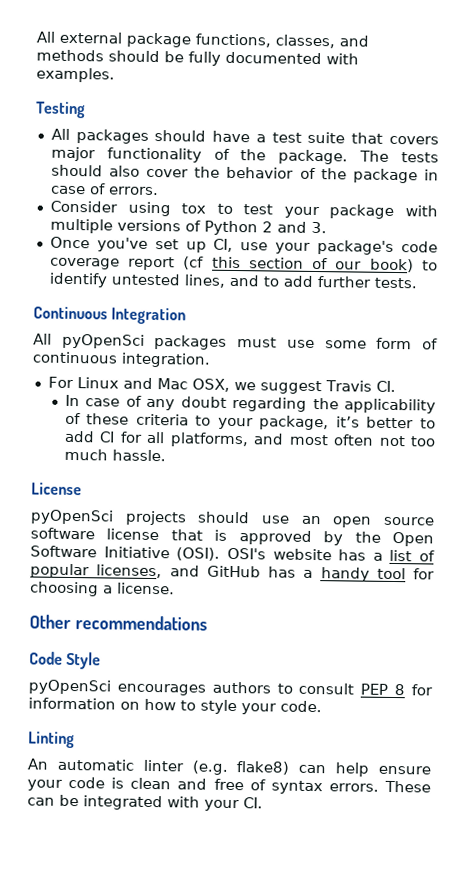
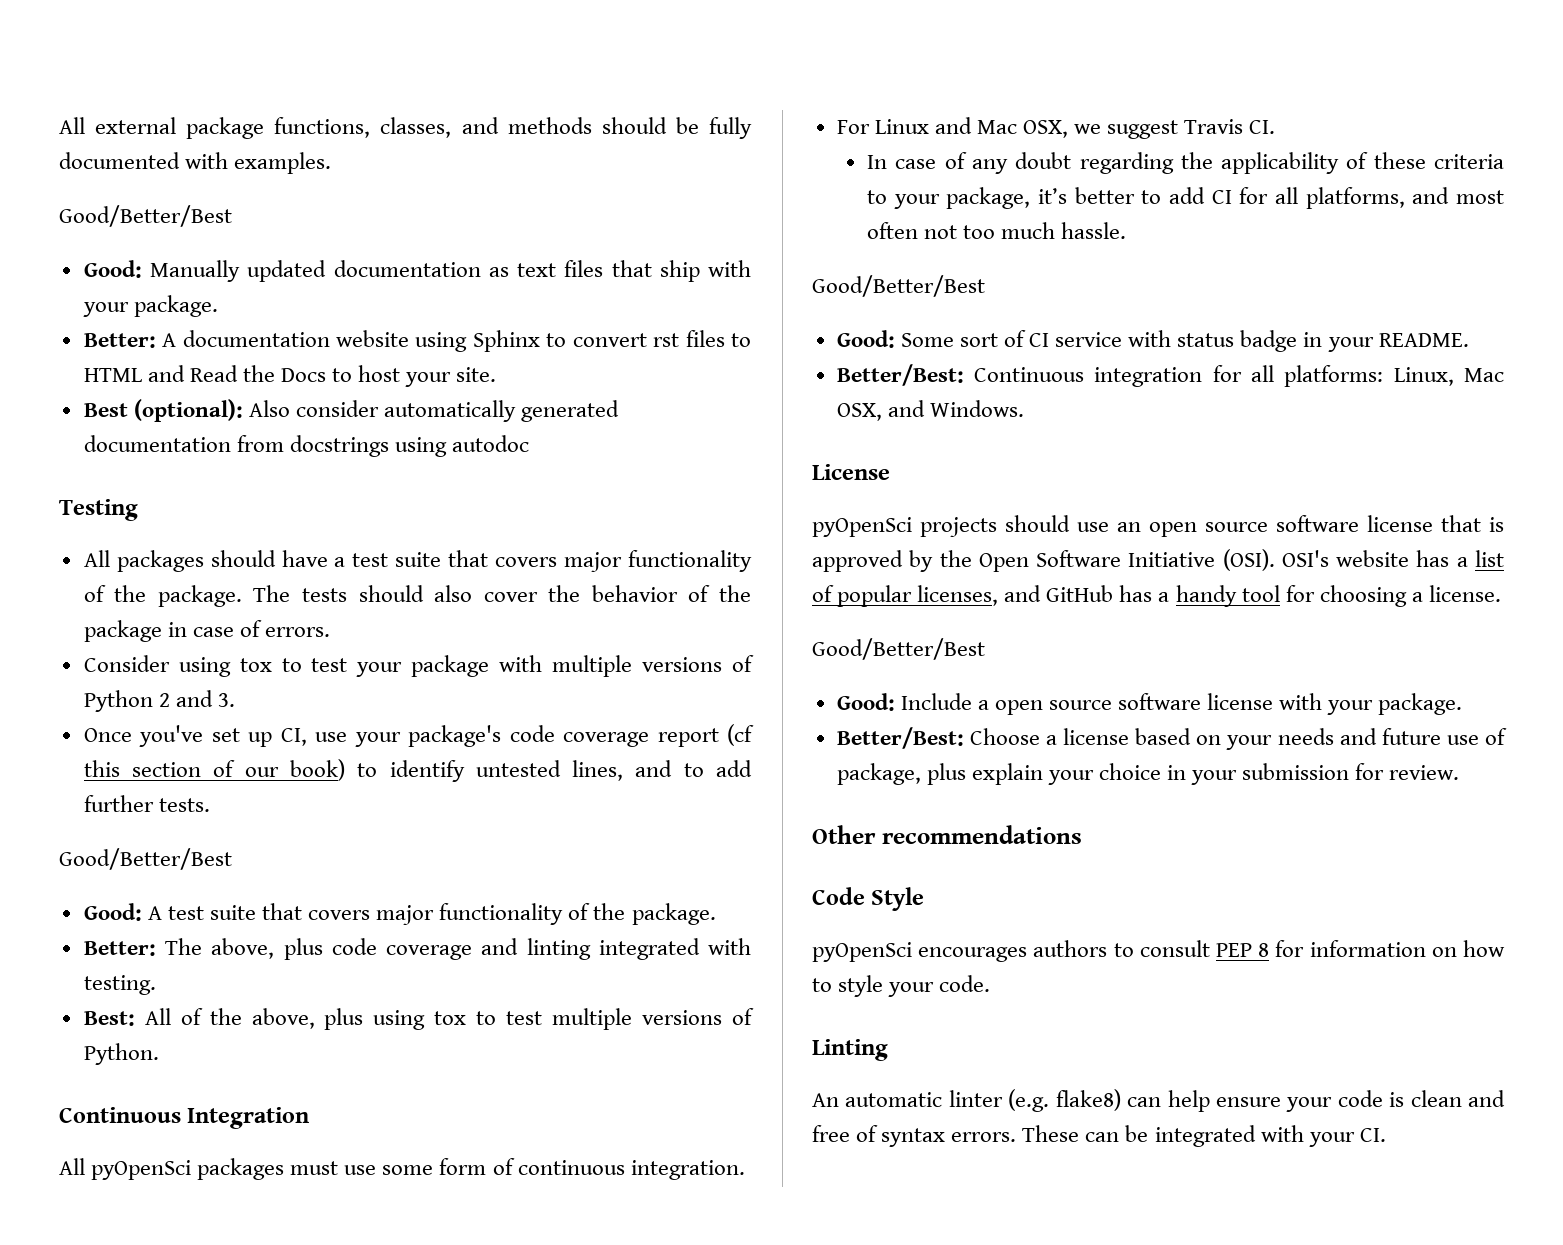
  All external package functions, classes, and methods should be fully documented with examples.
+ Good/Better/Best
+ Good: Manually updated documentation as text files that ship with your package.
+ Better: A documentation website using Sphinx to convert rst files to HTML and Read the Docs to host your site.
+ Best (optional): Also consider automatically generated documentation from docstrings using autodoc
  Once you've set up CI, use your package's code coverage report (cf this section of our book) to identify untested lines, and to add further tests.
+ Good/Better/Best
+ Good: A test suite that covers major functionality of the package.
+ Better: The above, plus code coverage and linting integrated with testing.
+ Best: All of the above, plus using tox to test multiple versions of Python.
  In case of any doubt regarding the applicability of these criteria to your package, it’s better to add CI for all platforms, and most often not too much hassle.
+ Good/Better/Best
+ Good: Some sort of CI service with status badge in your README.
+ Better/Best: Continuous integration for all platforms: Linux, Mac OSX, and Windows.
  OSI's website has a list of popular licenses, and GitHub has a handy tool for choosing a license.
+ Good/Better/Best
+ Good: Include a open source software license with your package.
+ Better/Best: Choose a license based on your needs and future use of package, plus explain your choice in your submission for review.

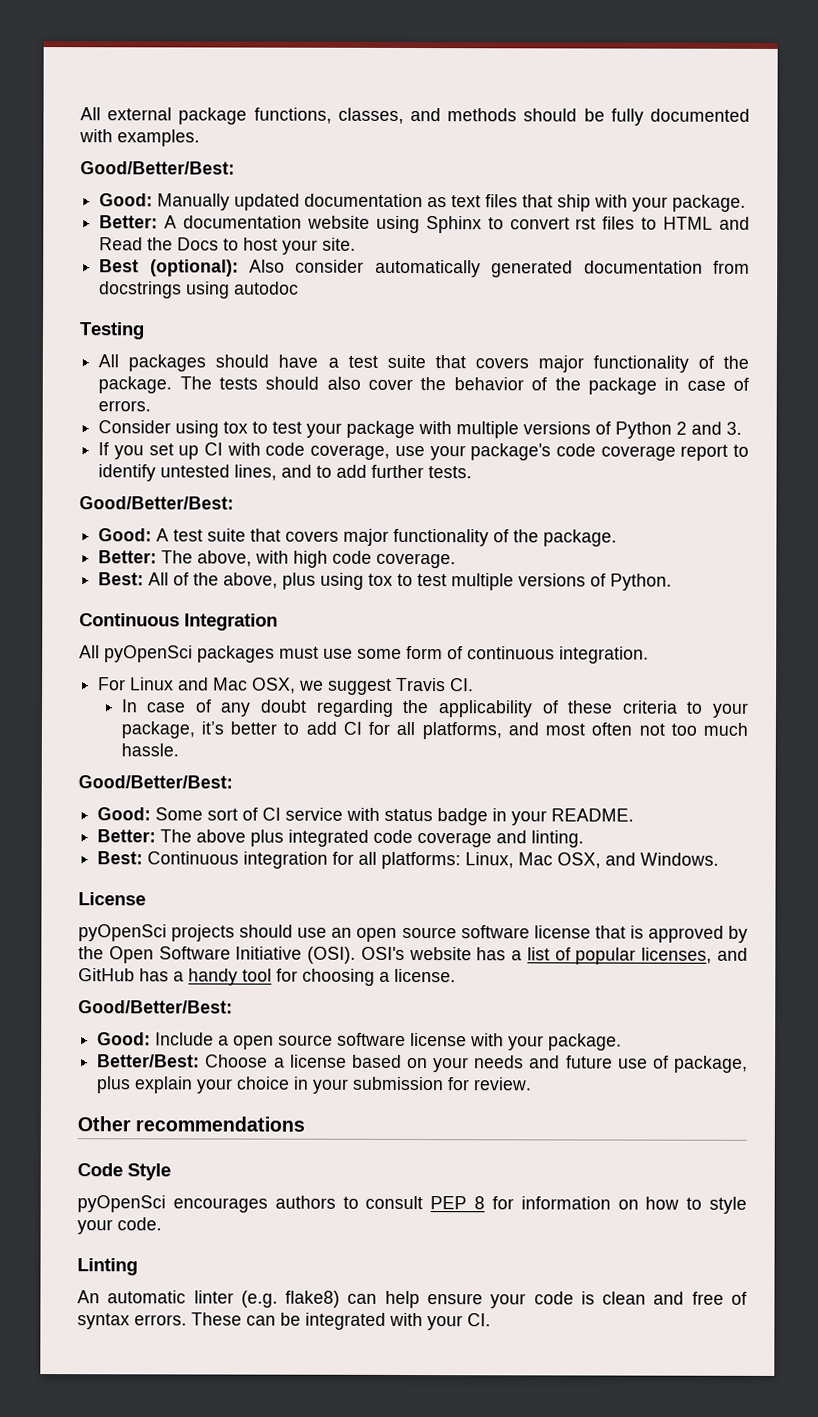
  All external package functions, classes, and methods should be fully documented with examples.
- Good/Better/Best
+ Good/Better/Best:
- Once you've set up CI, use your package's code coverage report (cf this section of our book) to identify untested lines, and to add further tests.
- Good/Better/Best
+ If you set up CI with code coverage, use your package's code coverage report to identify untested lines, and to add further tests.
+ Good/Better/Best:
- Better: The above, plus code coverage and linting integrated with testing.
+ Better: The above, with high code coverage.
  In case of any doubt regarding the applicability of these criteria to your package, it’s better to add CI for all platforms, and most often not too much hassle.
- Good/Better/Best
+ Good/Better/Best:
- Better/Best: Continuous integration for all platforms: Linux, Mac OSX, and Windows.
+ Better: The above plus integrated code coverage and linting.
+ Best: Continuous integration for all platforms: Linux, Mac OSX, and Windows.
  OSI's website has a list of popular licenses, and GitHub has a handy tool for choosing a license.
- Good/Better/Best
+ Good/Better/Best:

